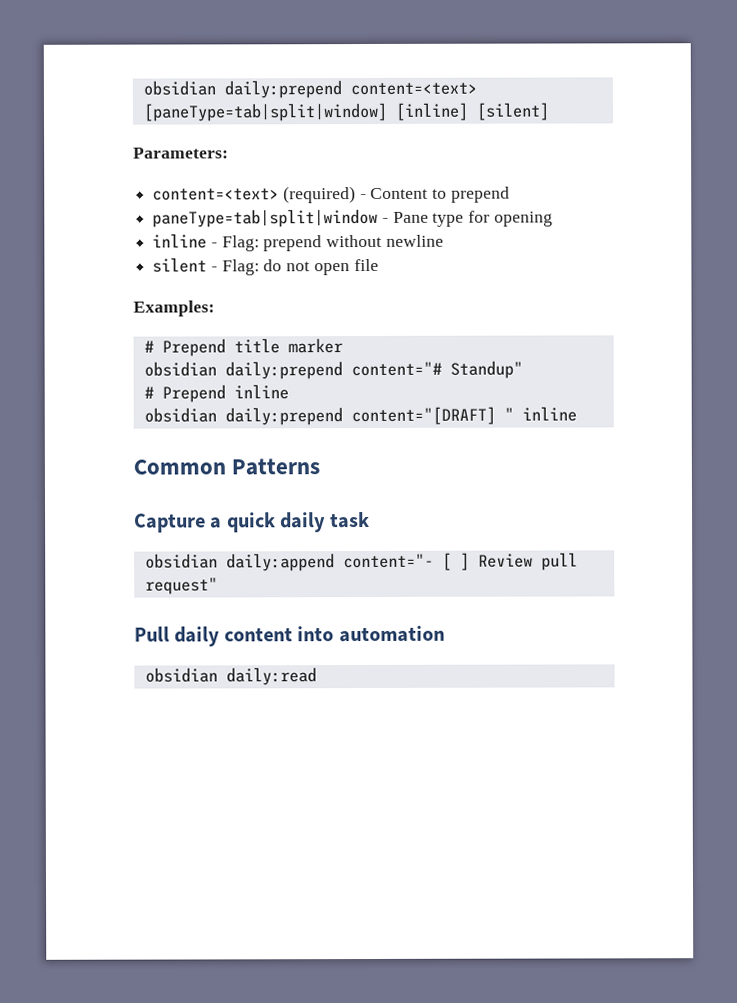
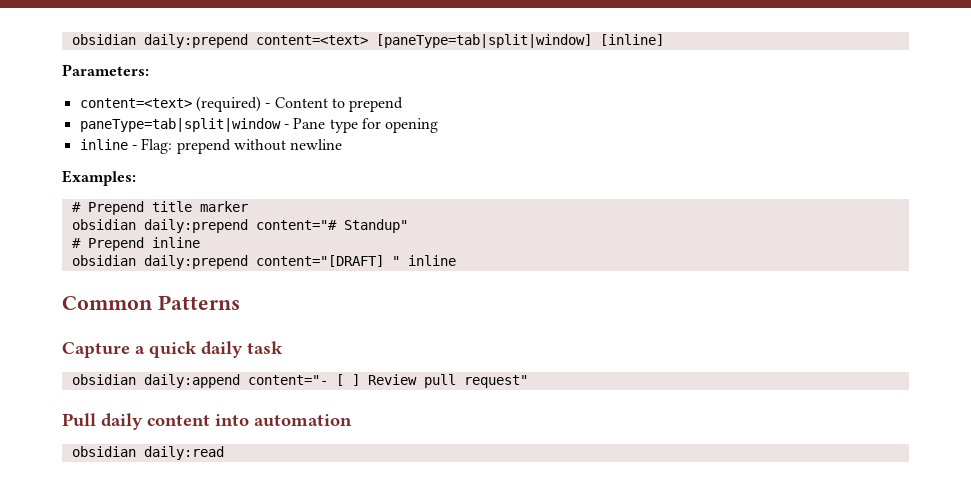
- obsidian daily:prepend content=<text> [paneType=tab|split|window] [inline] [silent]
+ obsidian daily:prepend content=<text> [paneType=tab|split|window] [inline]
- silent - Flag: do not open file

